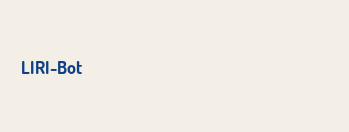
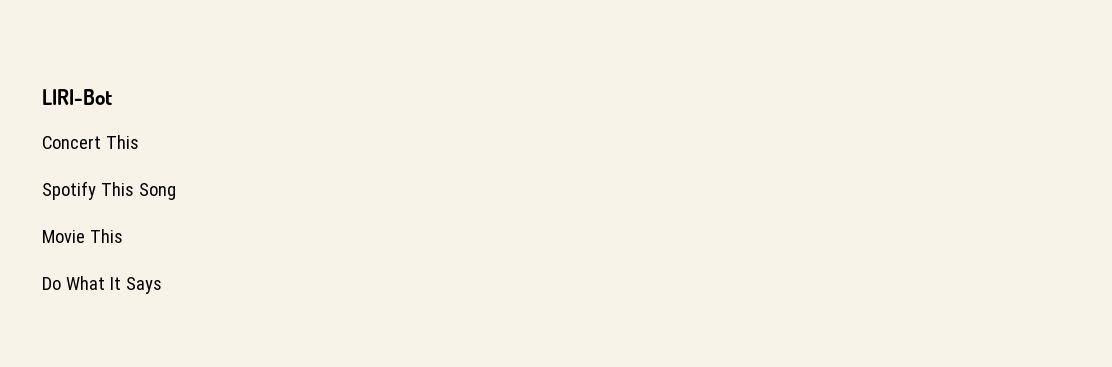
+ Concert This
+ Spotify This Song
+ Movie This
+ Do What It Says

